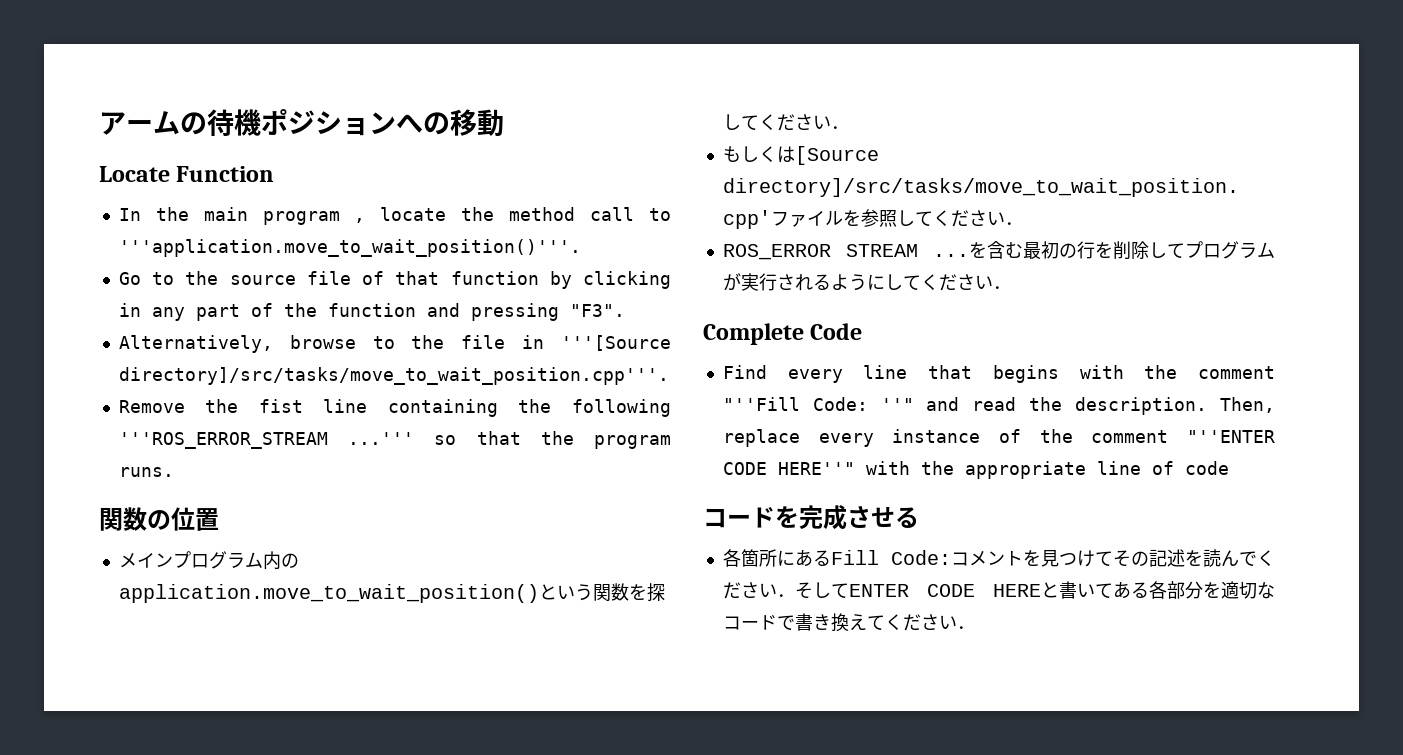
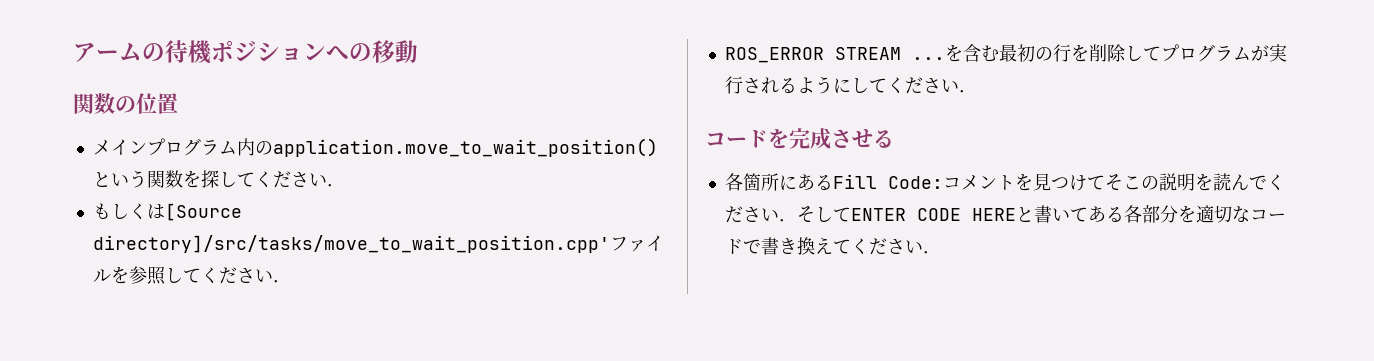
- Locate Function
- In the main program , locate the method call to '''application.move_to_wait_position()'''.
- Go to the source file of that function by clicking in any part of the function and pressing "F3".
- Alternatively, browse to the file in '''[Source directory]/src/tasks/move_to_wait_position.cpp'''.
- Remove the fist line containing the following '''ROS_ERROR_STREAM ...''' so that the program runs.
- Complete Code
- Find every line that begins with the comment "''Fill Code: ''" and read the description. Then, replace every instance of the comment "''ENTER CODE HERE''" with the appropriate line of code
- 各箇所にあるFill Code:コメントを見つけてその記述を読んでください．そしてENTER CODE HEREと書いてある各部分を適切なコードで書き換えてください．
+ 各箇所にあるFill Code:コメントを見つけてそこの説明を読んでください．そしてENTER CODE HEREと書いてある各部分を適切なコードで書き換えてください．

